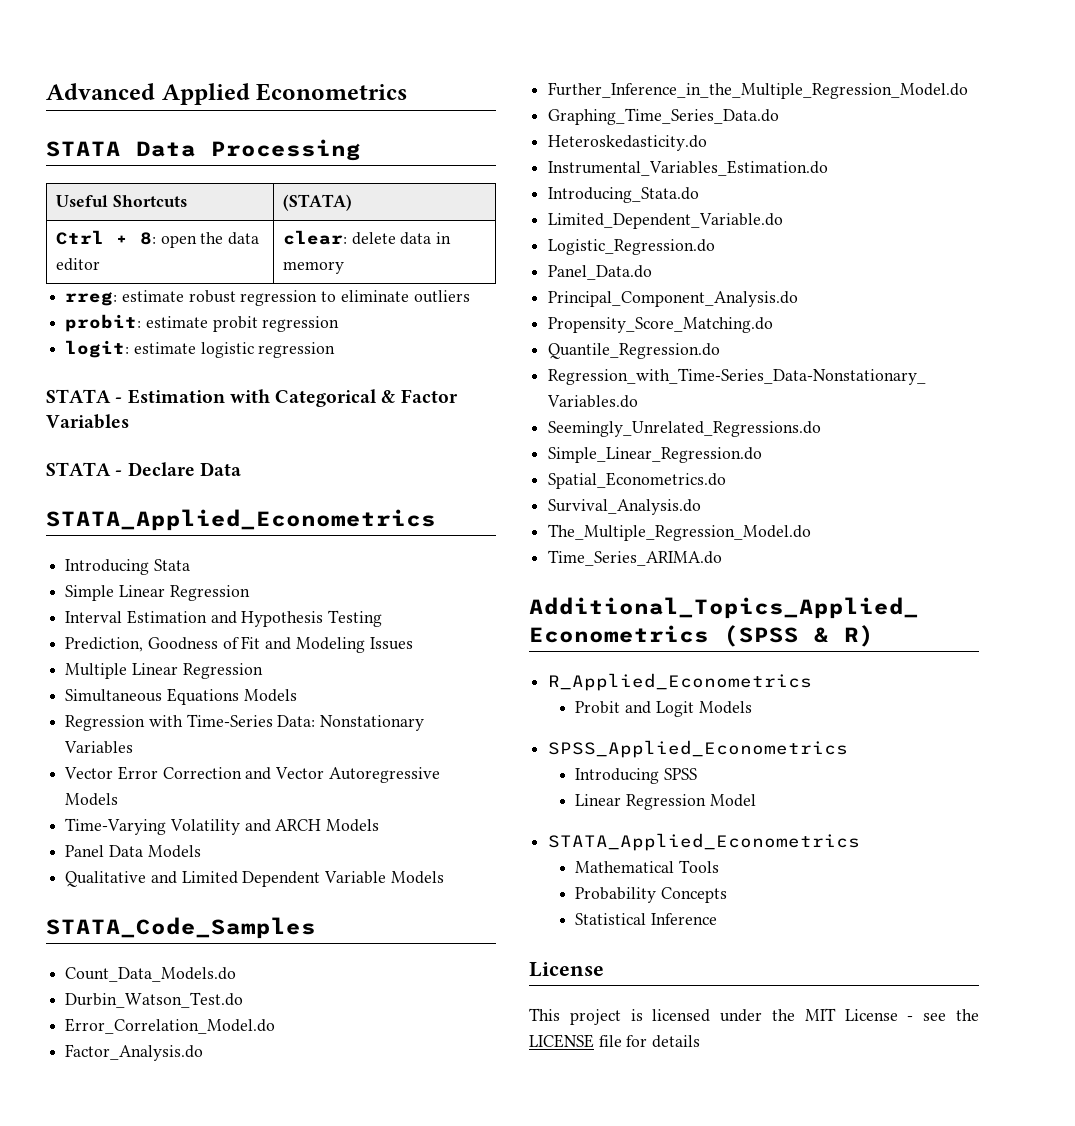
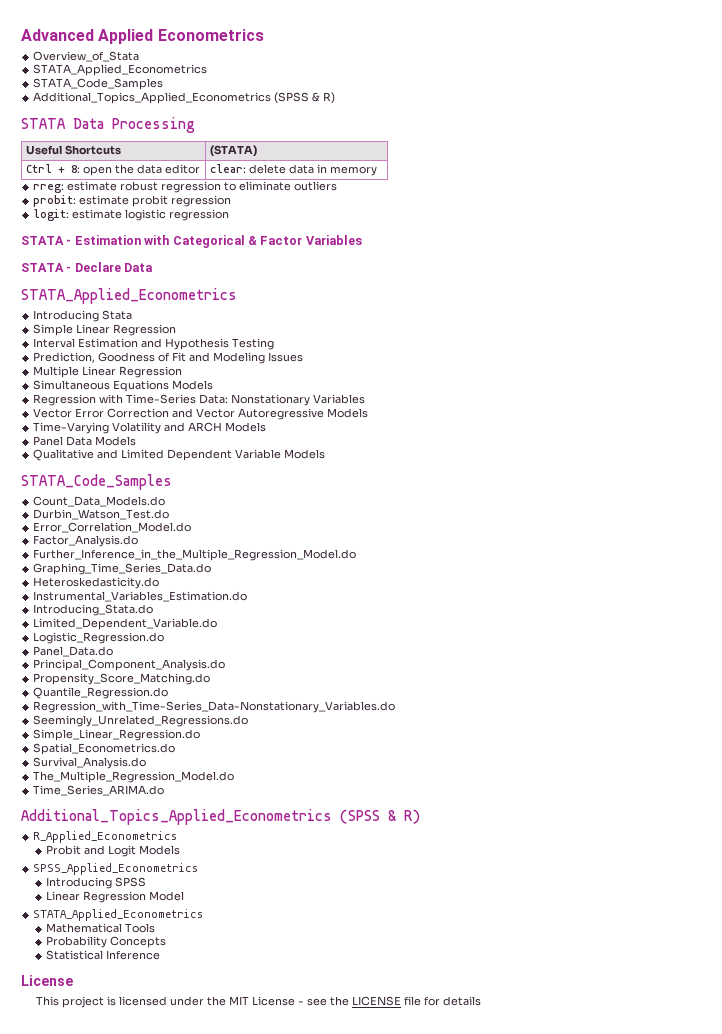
+ Overview_of_Stata
+ STATA_Applied_Econometrics
+ STATA_Code_Samples
+ Additional_Topics_Applied_Econometrics (SPSS & R)

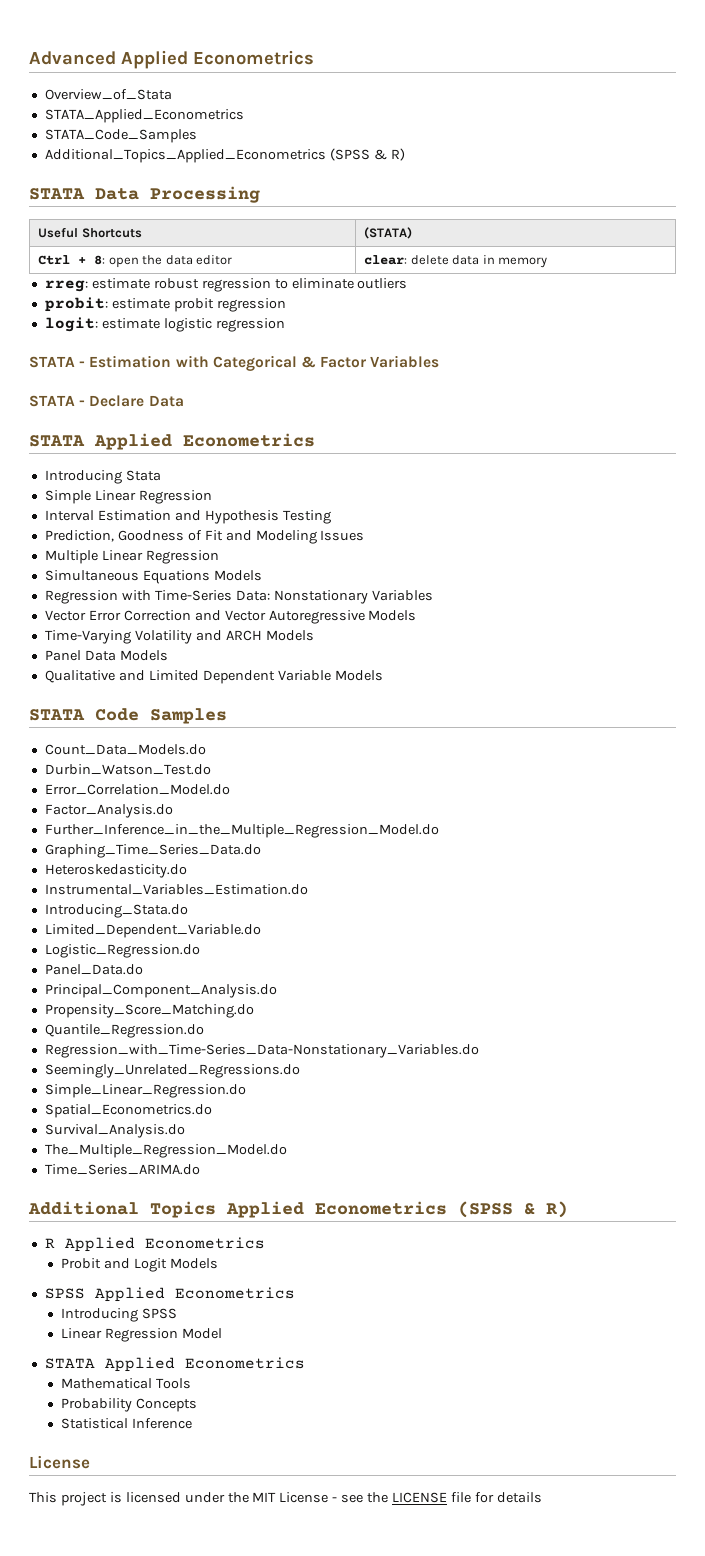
  STATA - Declare Data
- STATA_Applied_Econometrics
+ STATA Applied Econometrics
  Qualitative and Limited Dependent Variable Models
- STATA_Code_Samples
+ STATA Code Samples
  Time_Series_ARIMA.do
- Additional_Topics_Applied_Econometrics (SPSS & R)
- R_Applied_Econometrics
+ Additional Topics Applied Econometrics (SPSS & R)
+ R Applied Econometrics
- SPSS_Applied_Econometrics
+ SPSS Applied Econometrics
  Linear Regression Model
- STATA_Applied_Econometrics
+ STATA Applied Econometrics

